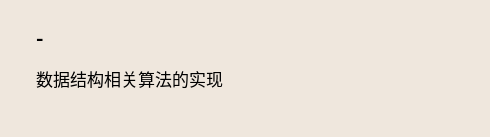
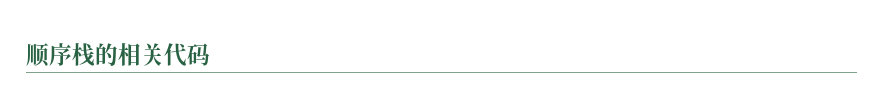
- -
- 数据结构相关算法的实现
+ 顺序栈的相关代码

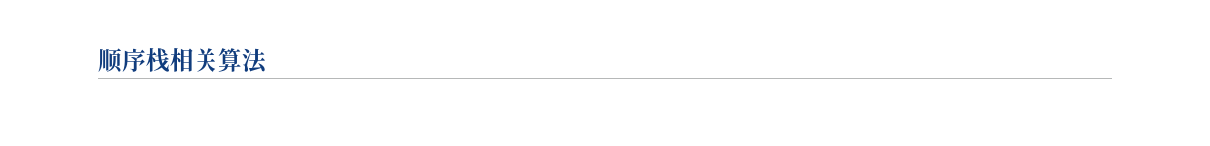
- 顺序栈的相关代码
+ 顺序栈相关算法

